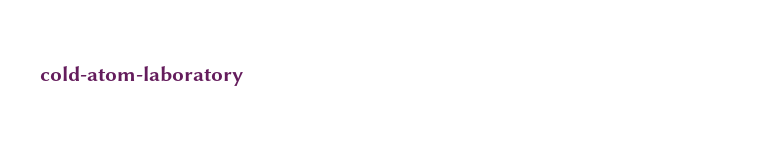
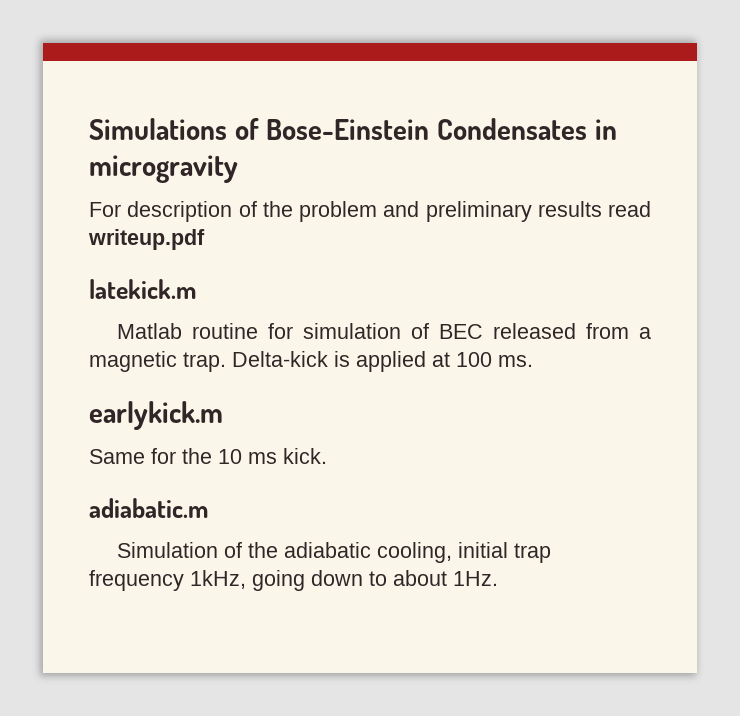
- cold-atom-laboratory
+ Simulations of Bose-Einstein Condensates in microgravity
+ For description of the problem and preliminary results read writeup.pdf
+ latekick.m
+ Matlab routine for simulation of BEC released from a magnetic trap. Delta-kick is applied at 100 ms.
+ earlykick.m
+ Same for the 10 ms kick.
+ adiabatic.m
+ Simulation of the adiabatic cooling, initial trap frequency 1kHz, going down to about 1Hz.

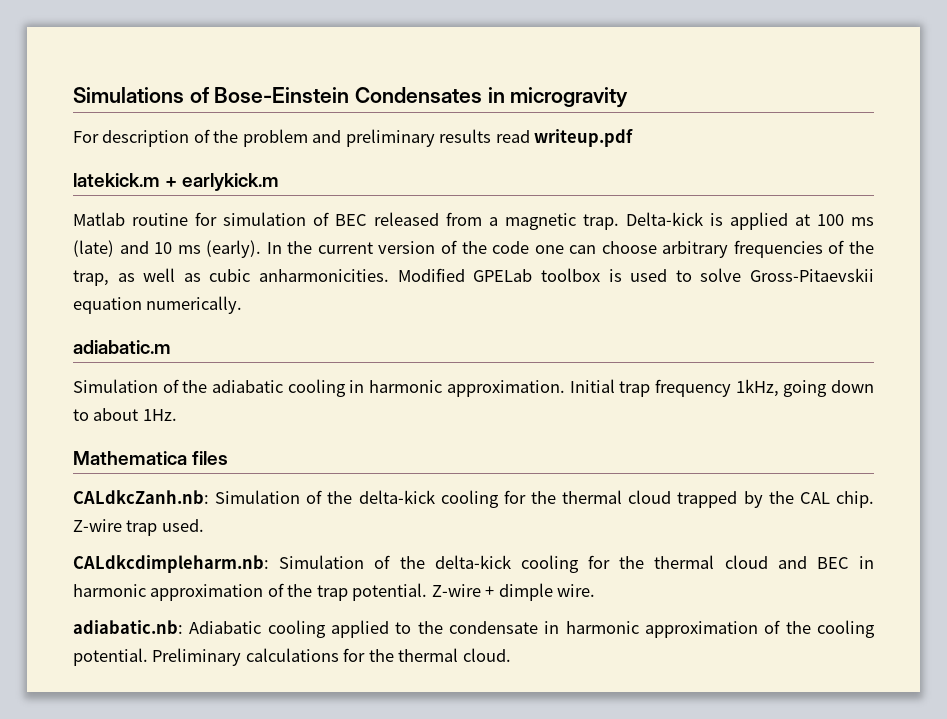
- latekick.m
+ latekick.m + earlykick.m
- Delta-kick is applied at 100 ms.
- earlykick.m
- Same for the 10 ms kick.
+ Delta-kick is applied at 100 ms (late) and 10 ms (early). In the current version of the code one can choose arbitrary frequencies of the trap, as well as cubic anharmonicities. Modified GPELab toolbox is used to solve Gross-Pitaevskii equation numerically.
- Simulation of the adiabatic cooling, initial trap frequency 1kHz, going down to about 1Hz.
+ Simulation of the adiabatic cooling in harmonic approximation. Initial trap frequency 1kHz, going down to about 1Hz.
+ Mathematica files
+ CALdkcZanh.nb: Simulation of the delta-kick cooling for the thermal cloud trapped by the CAL chip. Z-wire trap used.
+ CALdkcdimpleharm.nb: Simulation of the delta-kick cooling for the thermal cloud and BEC in harmonic approximation of the trap potential. Z-wire + dimple wire.
+ adiabatic.nb: Adiabatic cooling applied to the condensate in harmonic approximation of the cooling potential. Preliminary calculations for the thermal cloud.

